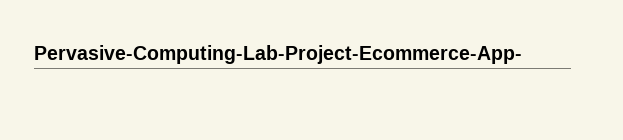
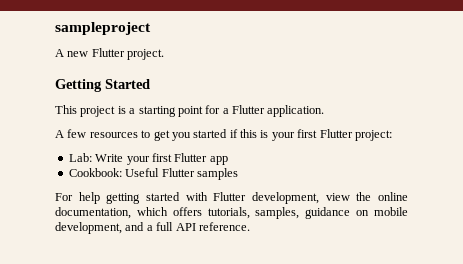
- Pervasive-Computing-Lab-Project-Ecommerce-App-
+ sampleproject
+ A new Flutter project.
+ Getting Started
+ This project is a starting point for a Flutter application.
+ A few resources to get you started if this is your first Flutter project:
+ Lab: Write your first Flutter app
+ Cookbook: Useful Flutter samples
+ For help getting started with Flutter development, view the online documentation, which offers tutorials, samples, guidance on mobile development, and a full API reference.

